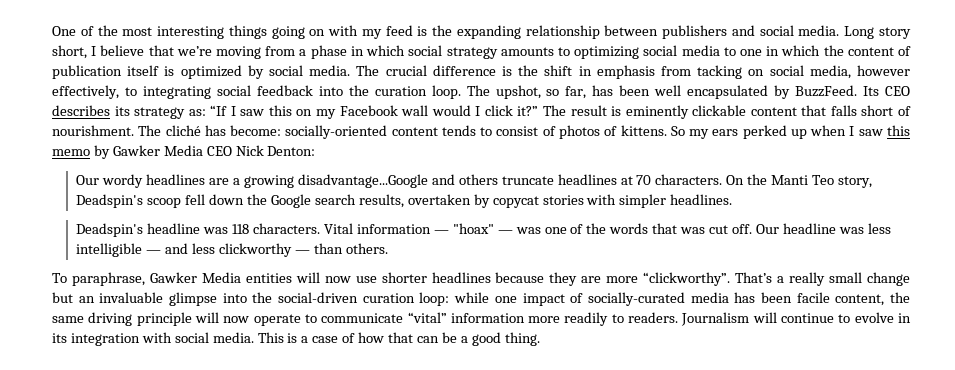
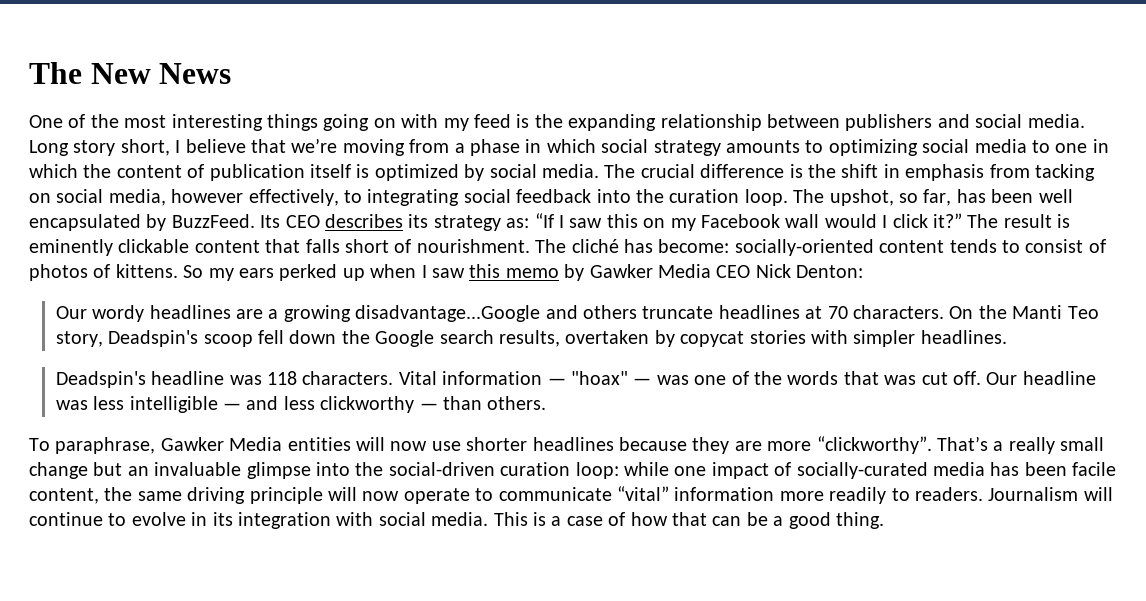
+ The New News

